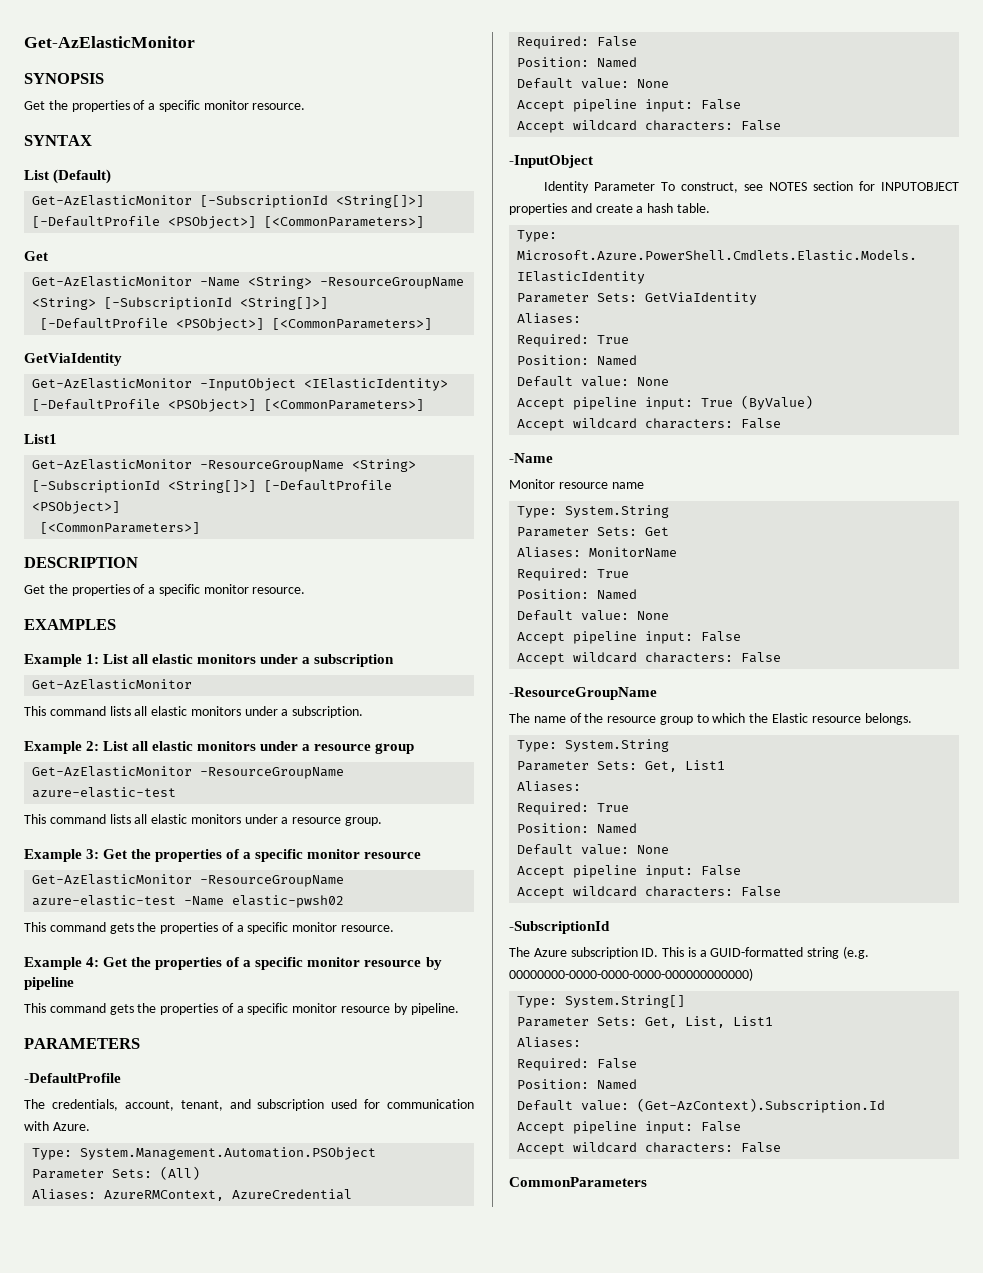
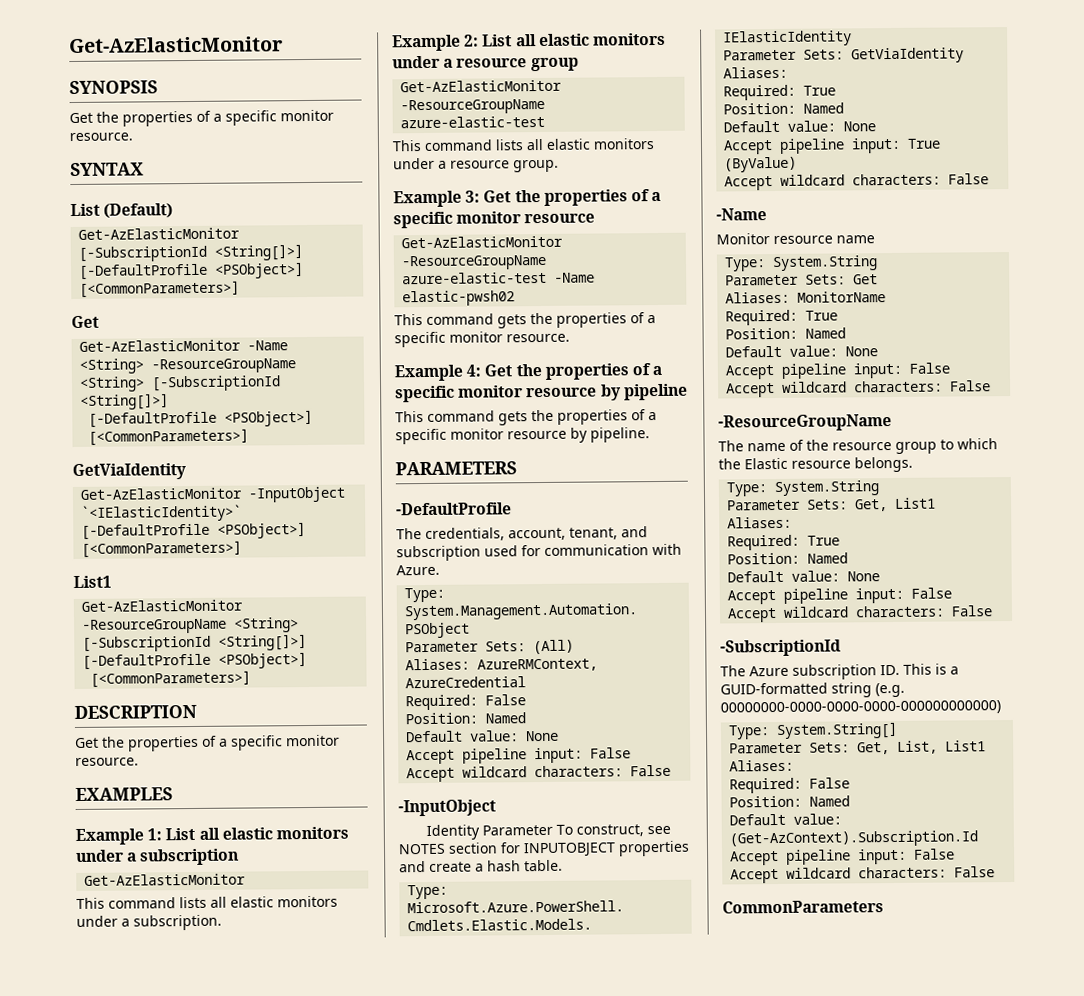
- Get-AzElasticMonitor -InputObject <IElasticIdentity> [-DefaultProfile <PSObject>] [<CommonParameters>]
+ Get-AzElasticMonitor -InputObject `<IElasticIdentity>` [-DefaultProfile <PSObject>] [<CommonParameters>]

